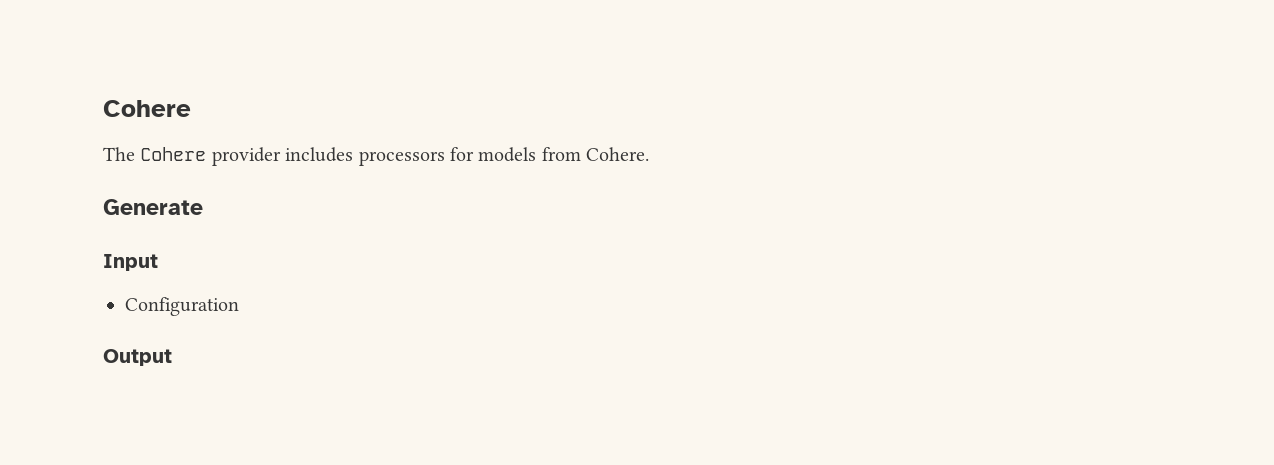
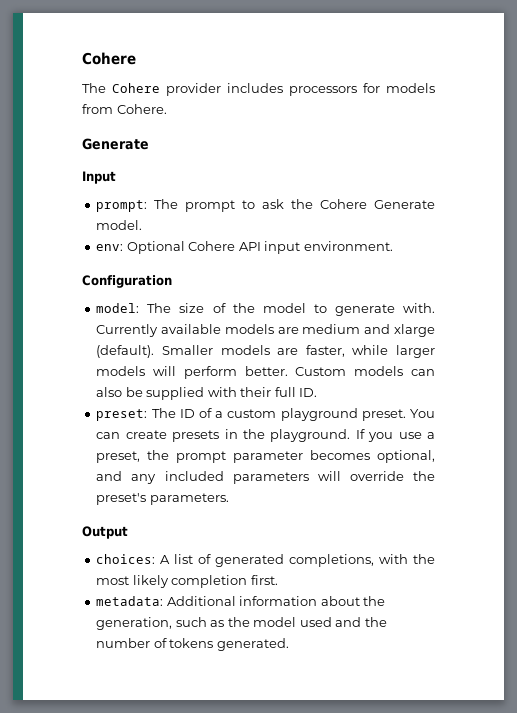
+ prompt: The prompt to ask the Cohere Generate model.
+ env: Optional Cohere API input environment.
  Configuration
+ model: The size of the model to generate with. Currently available models are medium and xlarge (default). Smaller models are faster, while larger models will perform better. Custom models can also be supplied with their full ID.
+ preset: The ID of a custom playground preset. You can create presets in the playground. If you use a preset, the prompt parameter becomes optional, and any included parameters will override the preset's parameters.
  Output
+ choices: A list of generated completions, with the most likely completion first.
+ metadata: Additional information about the generation, such as the model used and the number of tokens generated.

